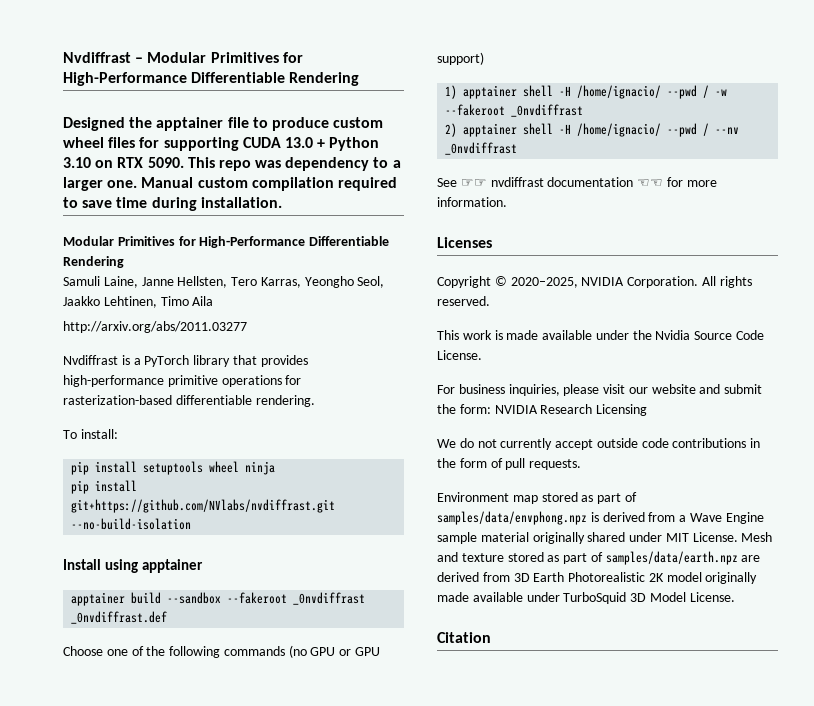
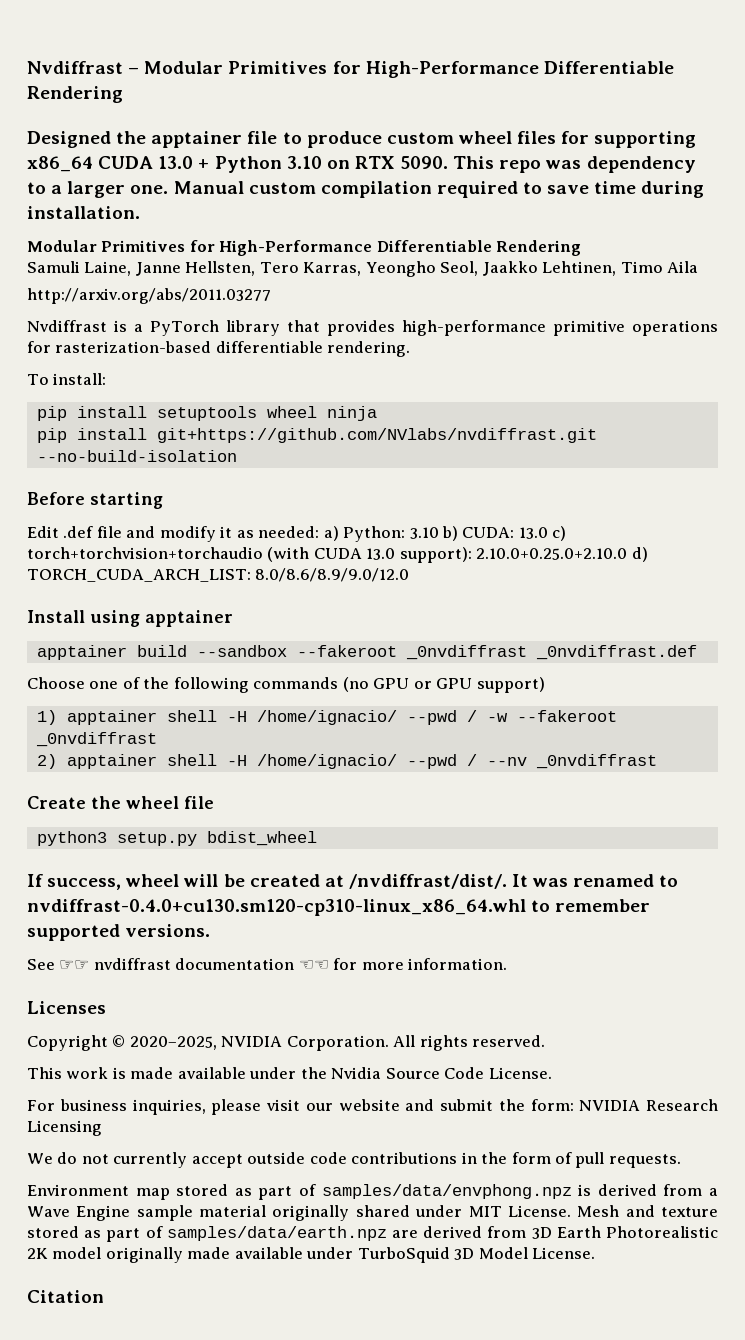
- Designed the apptainer file to produce custom wheel files for supporting CUDA 13.0 + Python 3.10 on RTX 5090.
+ Designed the apptainer file to produce custom wheel files for supporting x86_64 CUDA 13.0 + Python 3.10 on RTX 5090.
+ Before starting
+ Edit .def file and modify it as needed: a) Python: 3.10 b) CUDA: 13.0 c) torch+torchvision+torchaudio (with CUDA 13.0 support): 2.10.0+0.25.0+2.10.0 d) TORCH_CUDA_ARCH_LIST: 8.0/8.6/8.9/9.0/12.0
+ Create the wheel file
+ python3 setup.py bdist_wheel
+ If success, wheel will be created at /nvdiffrast/dist/. It was renamed to nvdiffrast-0.4.0+cu130.sm120-cp310-linux_x86_64.whl to remember supported versions.

